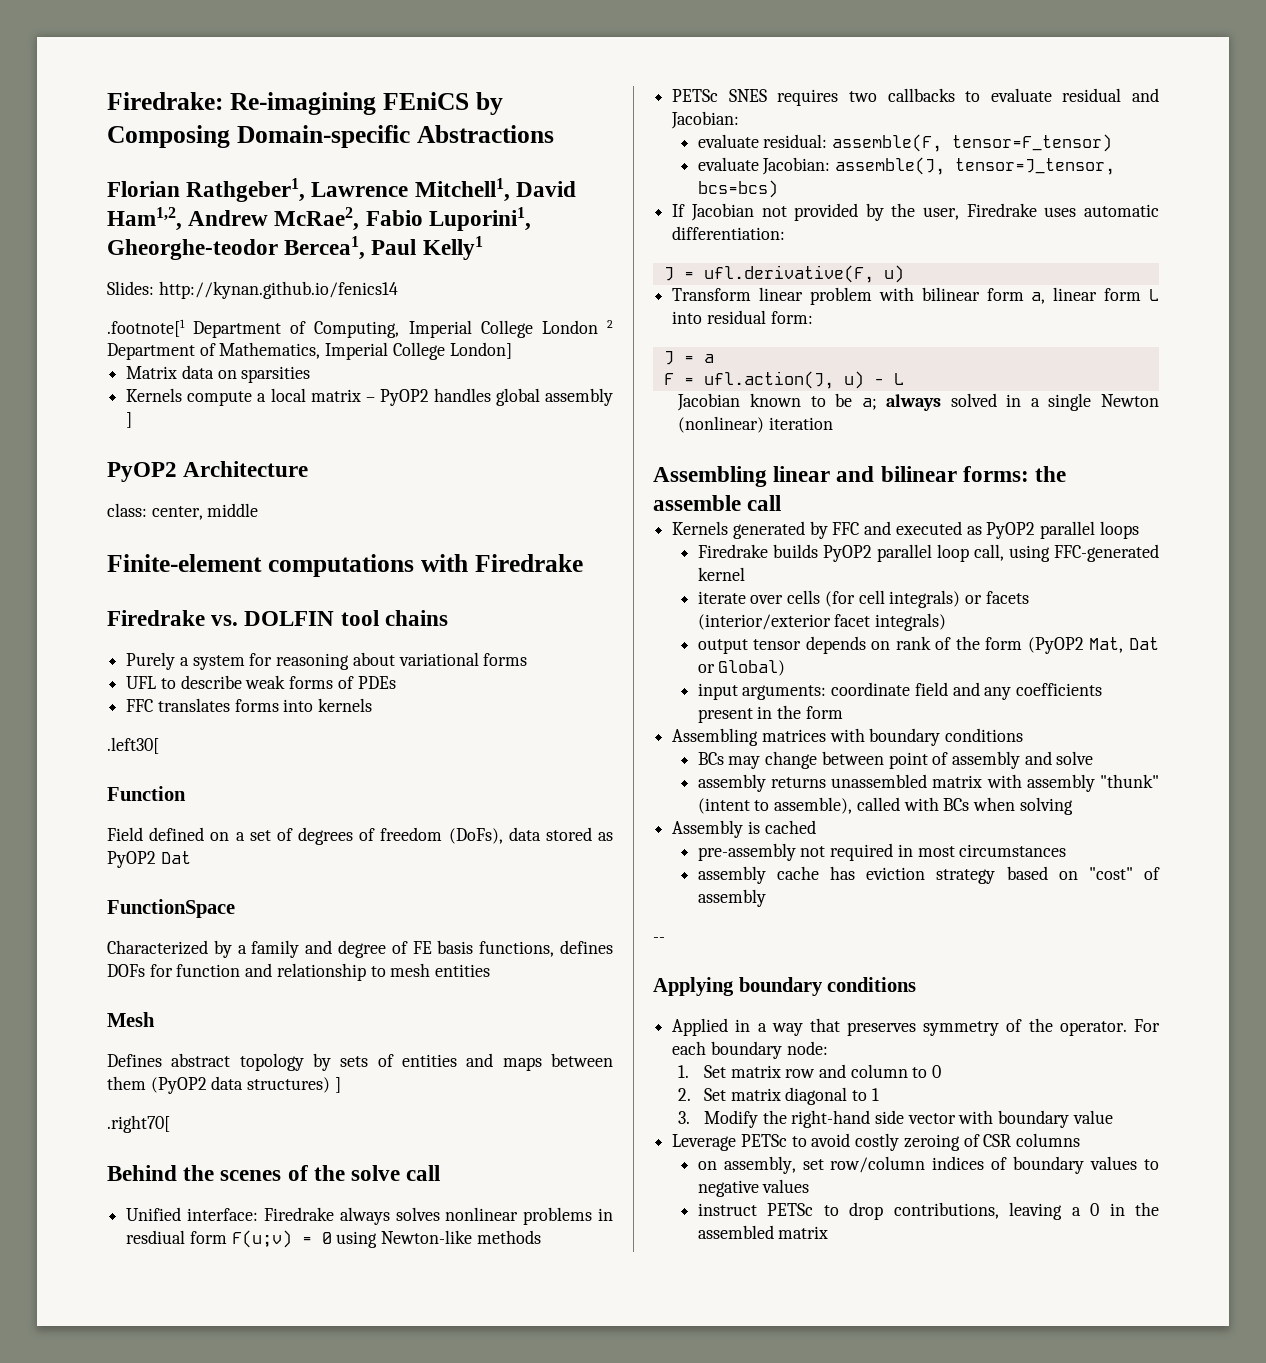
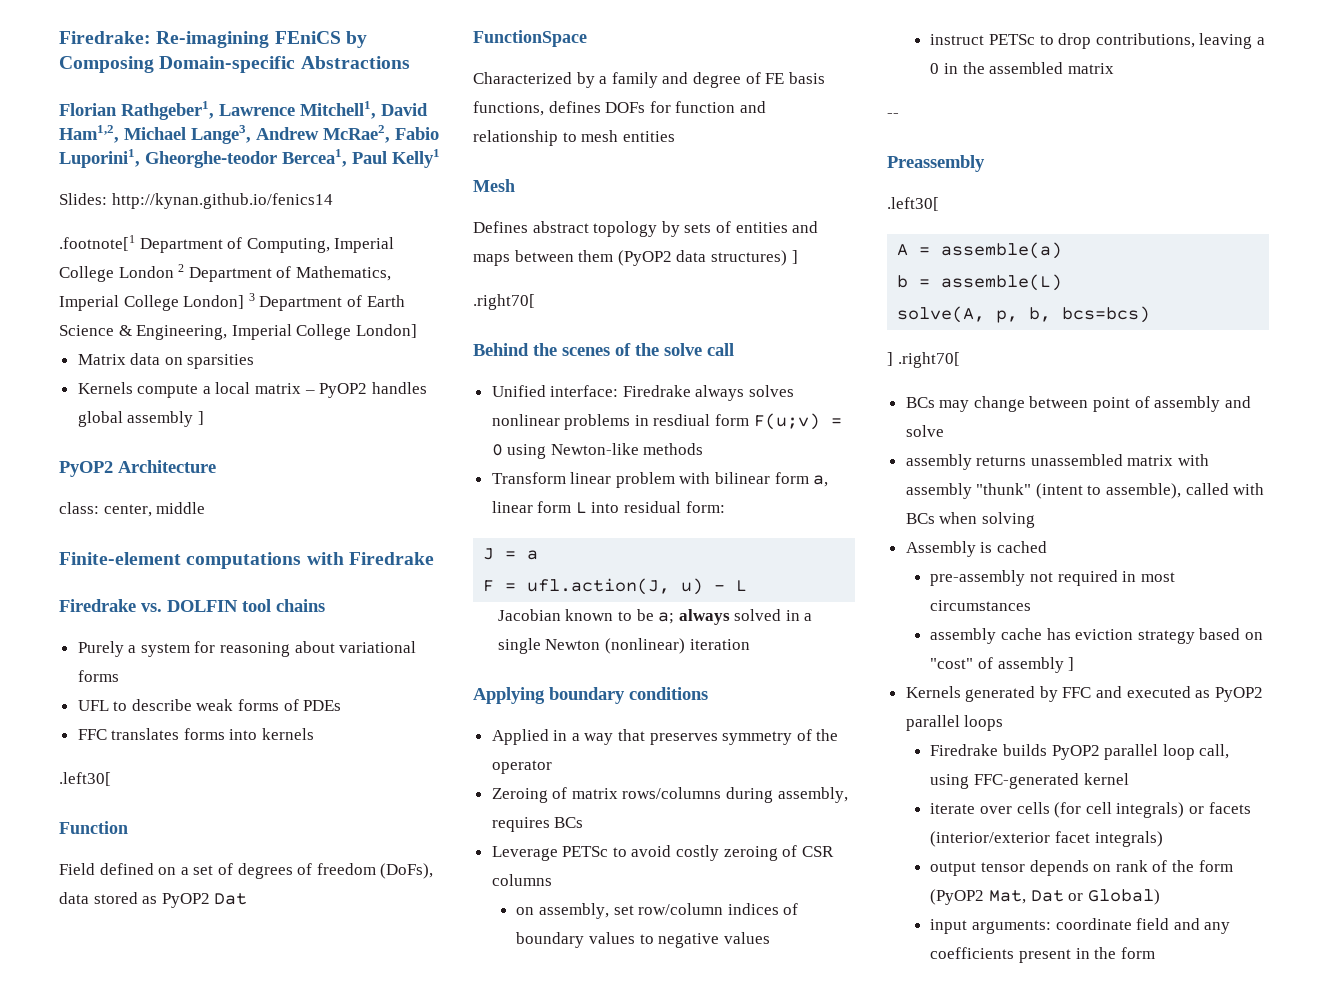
- Florian Rathgeber1, Lawrence Mitchell1, David Ham1,2, Andrew McRae2, Fabio Luporini1, Gheorghe-teodor Bercea1, Paul Kelly1
+ Florian Rathgeber1, Lawrence Mitchell1, David Ham1,2, Michael Lange3, Andrew McRae2, Fabio Luporini1, Gheorghe-teodor Bercea1, Paul Kelly1
- .footnote[1 Department of Computing, Imperial College London 2 Department of Mathematics, Imperial College London]
+ .footnote[1 Department of Computing, Imperial College London 2 Department of Mathematics, Imperial College London] 3 Department of Earth Science & Engineering, Imperial College London]
- PETSc SNES requires two callbacks to evaluate residual and Jacobian:
- evaluate residual: assemble(F, tensor=F_tensor)
- evaluate Jacobian: assemble(J, tensor=J_tensor, bcs=bcs)
- If Jacobian not provided by the user, Firedrake uses automatic differentiation:
- J = ufl.derivative(F, u)
- Assembling linear and bilinear forms: the assemble call
+ Applying boundary conditions
+ Applied in a way that preserves symmetry of the operator
+ Zeroing of matrix rows/columns during assembly, requires BCs
+ Leverage PETSc to avoid costly zeroing of CSR columns
+ on assembly, set row/column indices of boundary values to negative values
+ instruct PETSc to drop contributions, leaving a 0 in the assembled matrix
+ --
+ Preassembly
+ .left30[
+ A = assemble(a)
+ b = assemble(L)
+ solve(A, p, b, bcs=bcs)
+ ] .right70[
+ BCs may change between point of assembly and solve
+ assembly returns unassembled matrix with assembly "thunk" (intent to assemble), called with BCs when solving
+ Assembly is cached
+ pre-assembly not required in most circumstances
+ assembly cache has eviction strategy based on "cost" of assembly ]
- Assembling matrices with boundary conditions
- BCs may change between point of assembly and solve
- assembly returns unassembled matrix with assembly "thunk" (intent to assemble), called with BCs when solving
- Assembly is cached
- pre-assembly not required in most circumstances
- assembly cache has eviction strategy based on "cost" of assembly
- --
- Applying boundary conditions
- Applied in a way that preserves symmetry of the operator. For each boundary node:
- 1. Set matrix row and column to 0
- 2. Set matrix diagonal to 1
- 3. Modify the right-hand side vector with boundary value
- Leverage PETSc to avoid costly zeroing of CSR columns
- on assembly, set row/column indices of boundary values to negative values
- instruct PETSc to drop contributions, leaving a 0 in the assembled matrix

